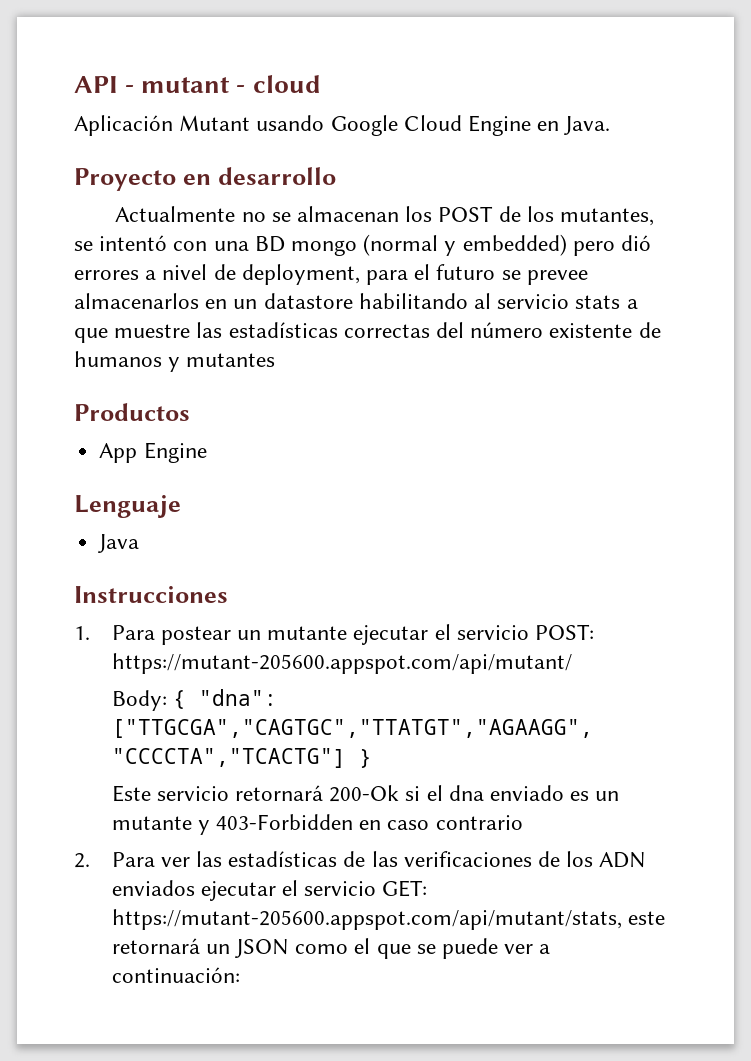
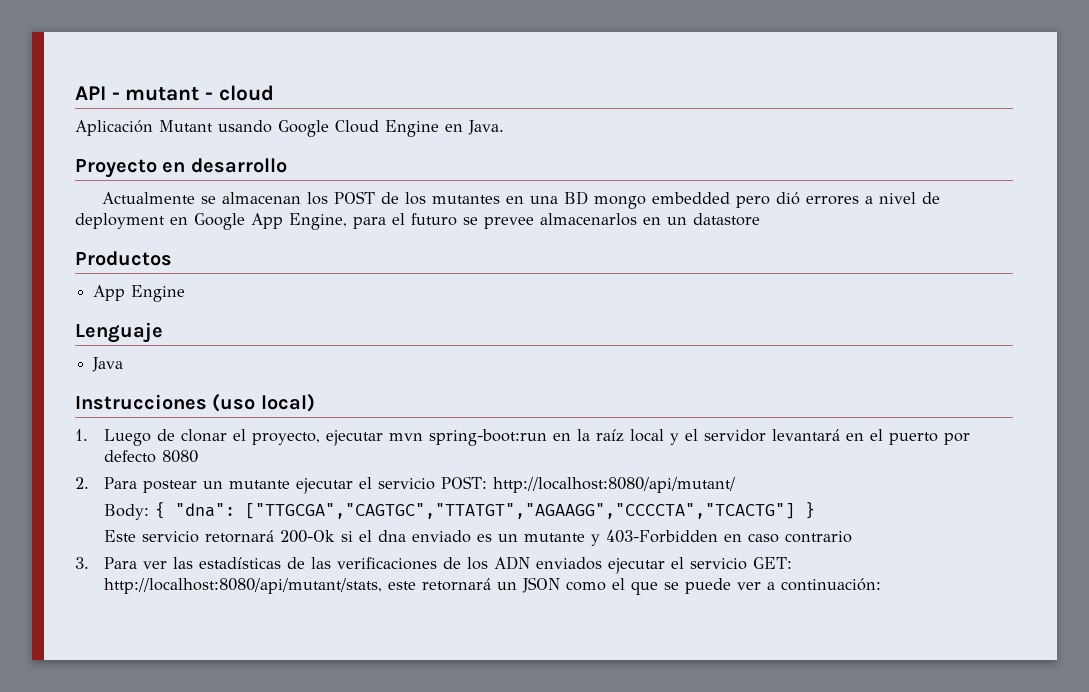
- Actualmente no se almacenan los POST de los mutantes, se intentó con una BD mongo (normal y embedded) pero dió errores a nivel de deployment, para el futuro se prevee almacenarlos en un datastore habilitando al servicio stats a que muestre las estadísticas correctas del número existente de humanos y mutantes
+ Actualmente se almacenan los POST de los mutantes en una BD mongo embedded pero dió errores a nivel de deployment en Google App Engine, para el futuro se prevee almacenarlos en un datastore
- Instrucciones
- 1. Para postear un mutante ejecutar el servicio POST: https://mutant-205600.appspot.com/api/mutant/
+ Instrucciones (uso local)
+ 1. Luego de clonar el proyecto, ejecutar mvn spring-boot:run en la raíz local y el servidor levantará en el puerto por defecto 8080
+ 2. Para postear un mutante ejecutar el servicio POST: http://localhost:8080/api/mutant/
- 2. Para ver las estadísticas de las verificaciones de los ADN enviados ejecutar el servicio GET: https://mutant-205600.appspot.com/api/mutant/stats, este retornará un JSON como el que se puede ver a continuación:
+ 3. Para ver las estadísticas de las verificaciones de los ADN enviados ejecutar el servicio GET: http://localhost:8080/api/mutant/stats, este retornará un JSON como el que se puede ver a continuación:

